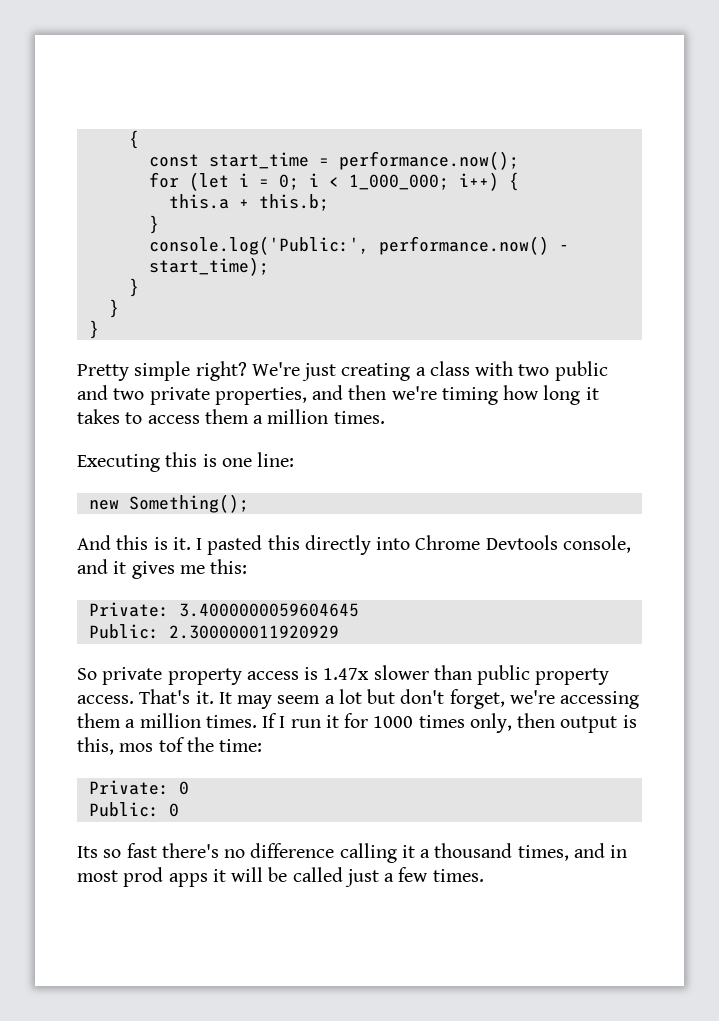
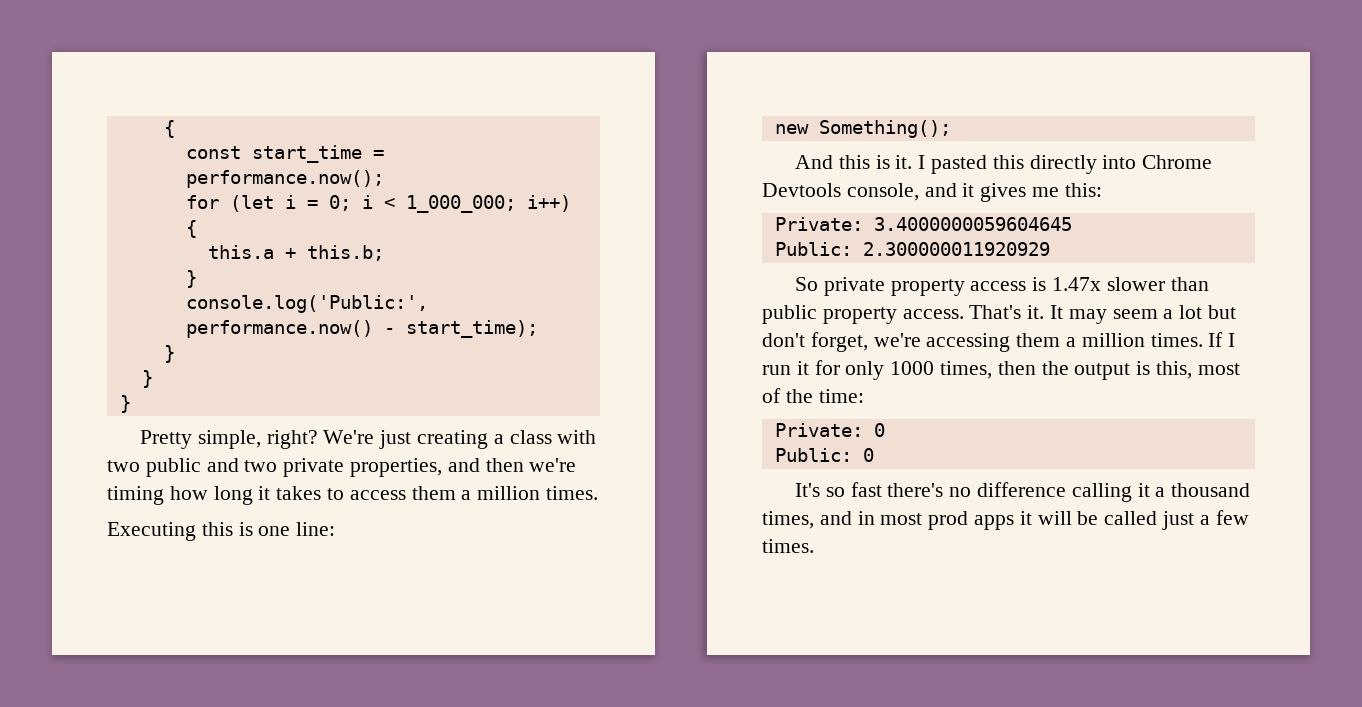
- Pretty simple right?
+ Pretty simple, right?
- If I run it for 1000 times only, then output is this, mos tof the time:
+ If I run it for only 1000 times, then the output is this, most of the time:
- Its so fast there's no difference calling it a thousand times, and in most prod apps it will be called just a few times.
+ It's so fast there's no difference calling it a thousand times, and in most prod apps it will be called just a few times.

